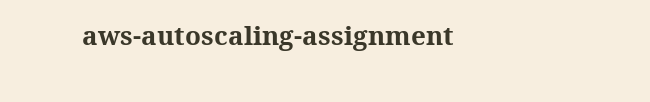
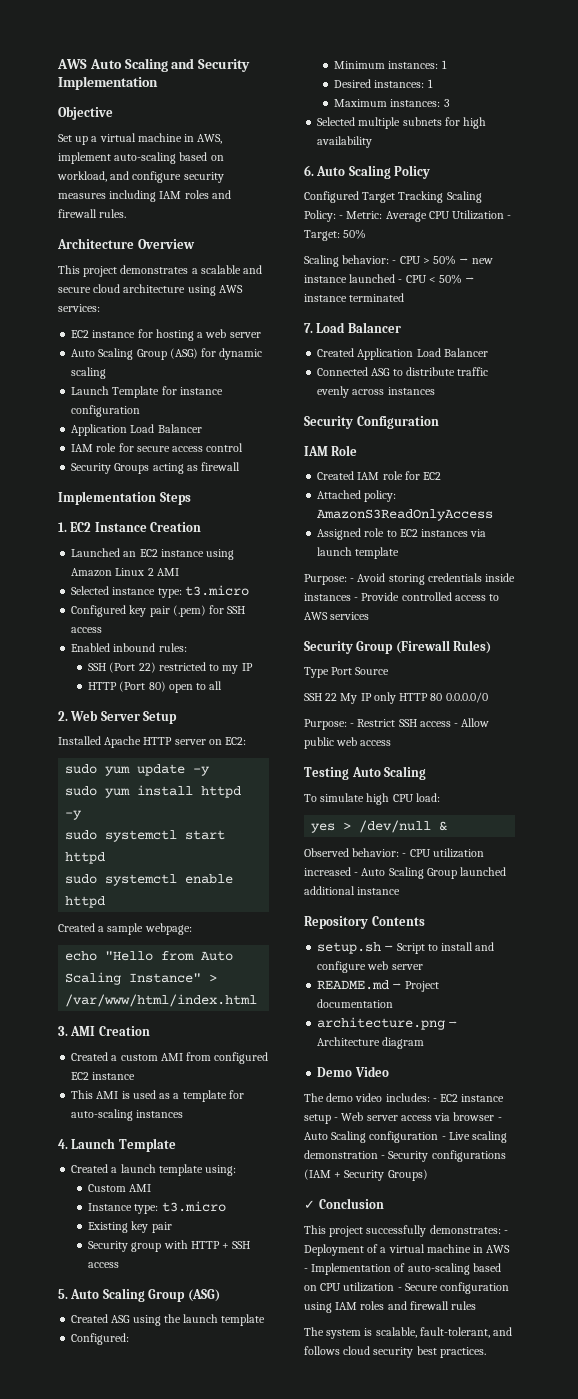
- aws-autoscaling-assignment
+ AWS Auto Scaling and Security Implementation
+ Objective
+ Set up a virtual machine in AWS, implement auto-scaling based on workload, and configure security measures including IAM roles and firewall rules.
+ Architecture Overview
+ This project demonstrates a scalable and secure cloud architecture using AWS services:
+ EC2 instance for hosting a web server
+ Auto Scaling Group (ASG) for dynamic scaling
+ Launch Template for instance configuration
+ Application Load Balancer
+ IAM role for secure access control
+ Security Groups acting as firewall
+ Implementation Steps
+ 1. EC2 Instance Creation
+ Launched an EC2 instance using Amazon Linux 2 AMI
+ Selected instance type: t3.micro
+ Configured key pair (.pem) for SSH access
+ Enabled inbound rules:
+ SSH (Port 22) restricted to my IP
+ HTTP (Port 80) open to all
+ 2. Web Server Setup
+ Installed Apache HTTP server on EC2:
+ sudo yum update -y
+ sudo yum install httpd -y
+ sudo systemctl start httpd
+ sudo systemctl enable httpd
+ Created a sample webpage:
+ echo "Hello from Auto Scaling Instance" > /var/www/html/index.html
+ 3. AMI Creation
+ Created a custom AMI from configured EC2 instance
+ This AMI is used as a template for auto-scaling instances
+ 4. Launch Template
+ Created a launch template using:
+ Custom AMI
+ Instance type: t3.micro
+ Existing key pair
+ Security group with HTTP + SSH access
+ 5. Auto Scaling Group (ASG)
+ Created ASG using the launch template
+ Configured:
+ Minimum instances: 1
+ Desired instances: 1
+ Maximum instances: 3
+ Selected multiple subnets for high availability
+ 6. Auto Scaling Policy
+ Configured Target Tracking Scaling Policy: - Metric: Average CPU Utilization - Target: 50%
+ Scaling behavior: - CPU > 50% → new instance launched - CPU < 50% → instance terminated
+ 7. Load Balancer
+ Created Application Load Balancer
+ Connected ASG to distribute traffic evenly across instances
+ Security Configuration
+ IAM Role
+ Created IAM role for EC2
+ Attached policy: AmazonS3ReadOnlyAccess
+ Assigned role to EC2 instances via launch template
+ Purpose: - Avoid storing credentials inside instances - Provide controlled access to AWS services
+ Security Group (Firewall Rules)
+ Type Port Source
+ SSH 22 My IP only HTTP 80 0.0.0.0/0
+ Purpose: - Restrict SSH access - Allow public web access
+ Testing Auto Scaling
+ To simulate high CPU load:
+ yes > /dev/null &
+ Observed behavior: - CPU utilization increased - Auto Scaling Group launched additional instance
+ Repository Contents
+ setup.sh → Script to install and configure web server
+ README.md → Project documentation
+ architecture.png → Architecture diagram
+ Demo Video
+ The demo video includes: - EC2 instance setup - Web server access via browser - Auto Scaling configuration - Live scaling demonstration - Security configurations (IAM + Security Groups)
+ ✓ Conclusion
+ This project successfully demonstrates: - Deployment of a virtual machine in AWS - Implementation of auto-scaling based on CPU utilization - Secure configuration using IAM roles and firewall rules
+ The system is scalable, fault-tolerant, and follows cloud security best practices.

